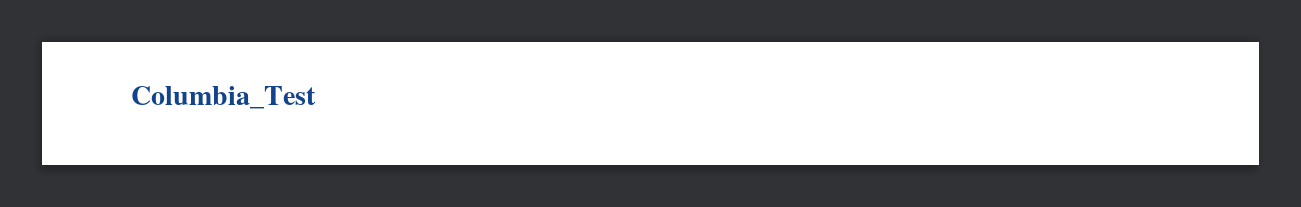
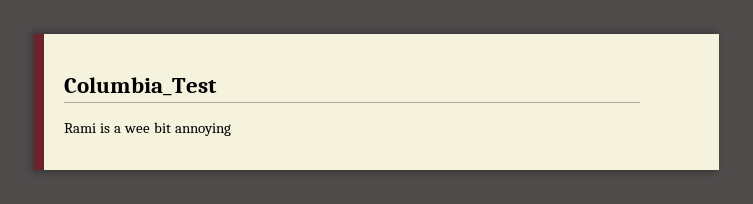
+ Rami is a wee bit annoying

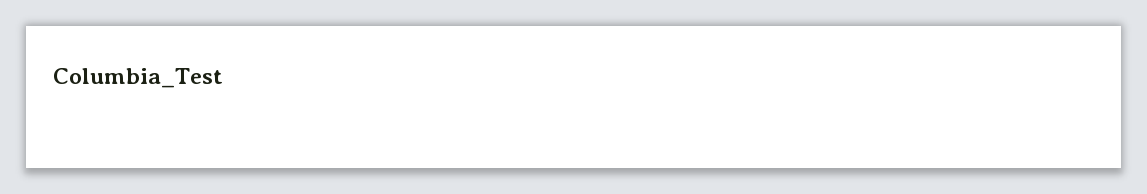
- Rami is a wee bit annoying

